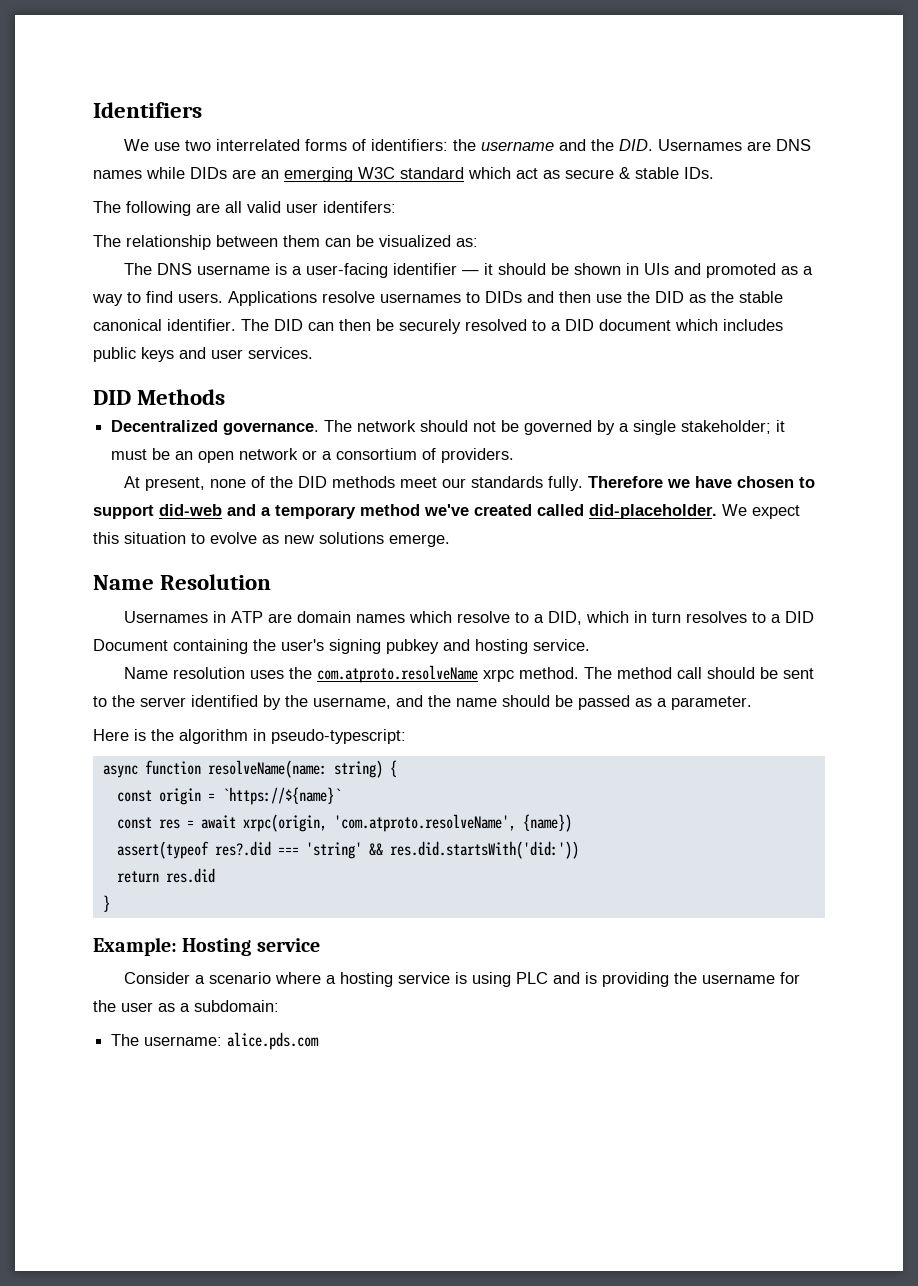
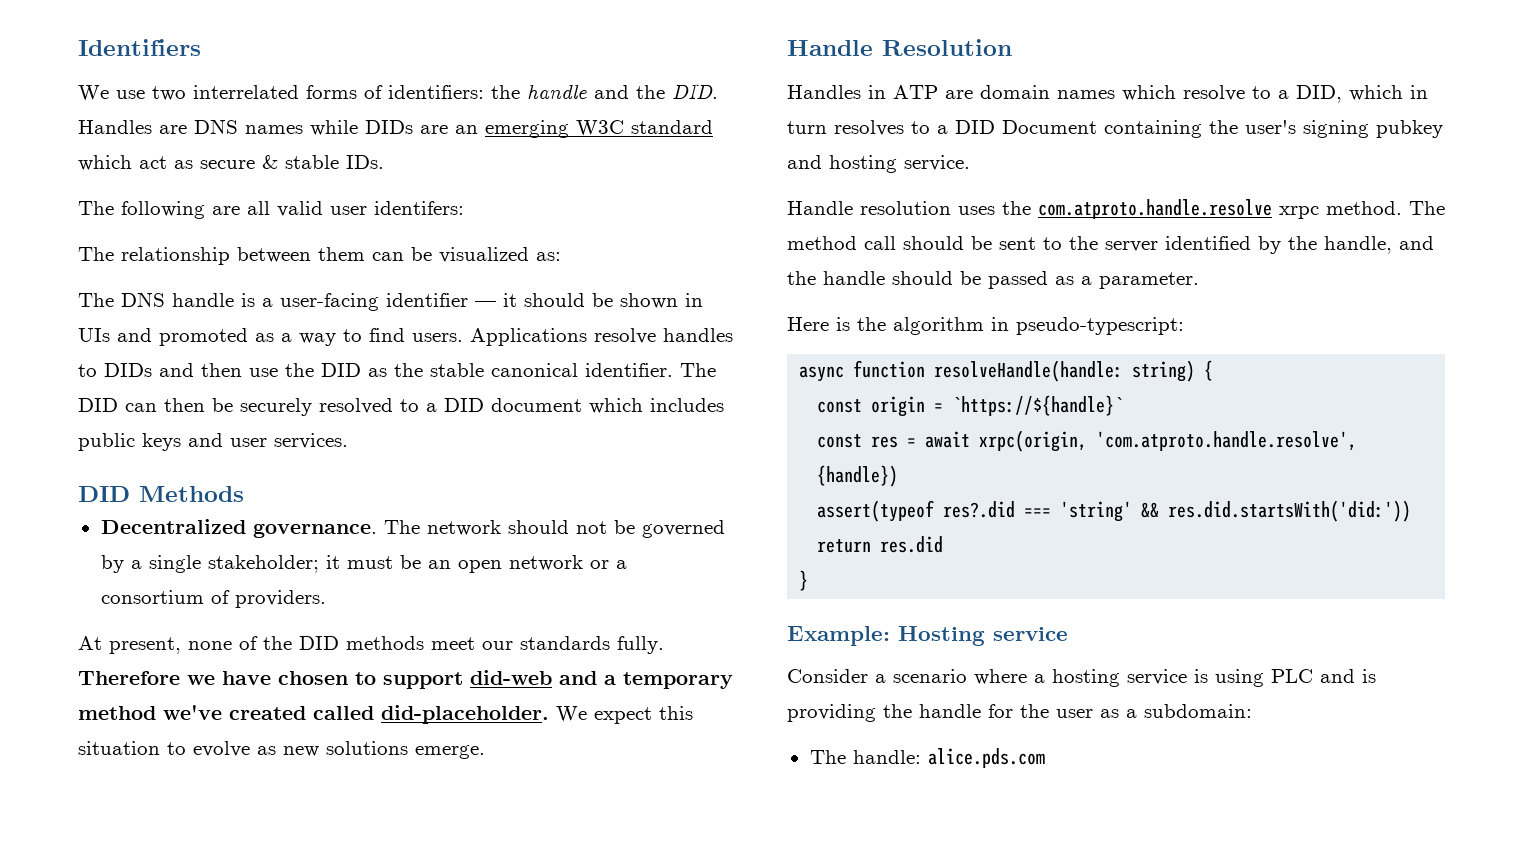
- We use two interrelated forms of identifiers: the username and the DID. Usernames are DNS names while DIDs are an emerging W3C standard which act as secure & stable IDs.
+ We use two interrelated forms of identifiers: the handle and the DID. Handles are DNS names while DIDs are an emerging W3C standard which act as secure & stable IDs.
- The DNS username is a user-facing identifier — it should be shown in UIs and promoted as a way to find users.
+ The DNS handle is a user-facing identifier — it should be shown in UIs and promoted as a way to find users.
- Applications resolve usernames to DIDs and then use the DID as the stable canonical identifier.
+ Applications resolve handles to DIDs and then use the DID as the stable canonical identifier.
- Name Resolution
+ Handle Resolution
- Usernames in ATP are domain names which resolve to a DID, which in turn resolves to a DID Document containing the user's signing pubkey and hosting service.
+ Handles in ATP are domain names which resolve to a DID, which in turn resolves to a DID Document containing the user's signing pubkey and hosting service.
- Name resolution uses the com.atproto.resolveName xrpc method.
+ Handle resolution uses the com.atproto.handle.resolve xrpc method.
- The method call should be sent to the server identified by the username, and the name should be passed as a parameter.
+ The method call should be sent to the server identified by the handle, and the handle should be passed as a parameter.
- async function resolveName(name: string) {
+ async function resolveHandle(handle: string) {
- const origin = `https://${name}`
+ const origin = `https://${handle}`
- const res = await xrpc(origin, 'com.atproto.resolveName', {name})
+ const res = await xrpc(origin, 'com.atproto.handle.resolve', {handle})
- Consider a scenario where a hosting service is using PLC and is providing the username for the user as a subdomain:
+ Consider a scenario where a hosting service is using PLC and is providing the handle for the user as a subdomain:
- The username: alice.pds.com
+ The handle: alice.pds.com

